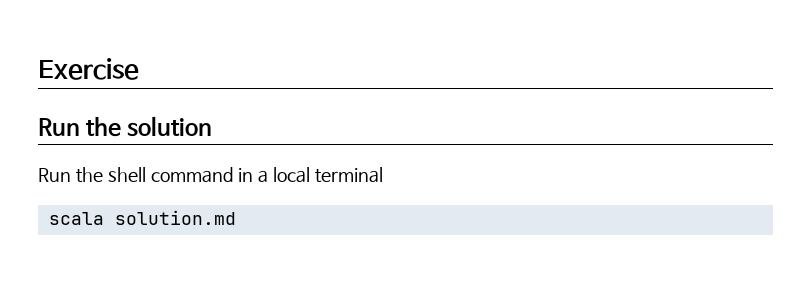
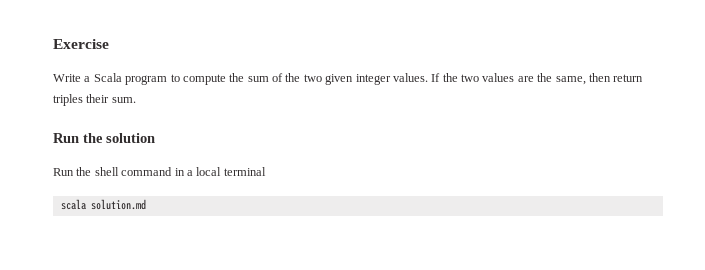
+ Write a Scala program to compute the sum of the two given integer values. If the two values are the same, then return triples their sum.

